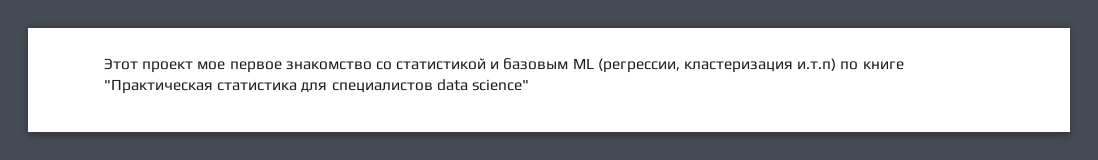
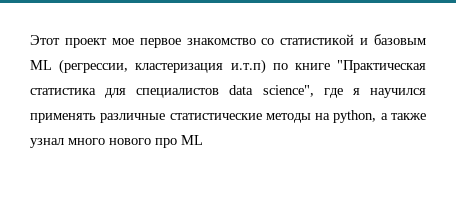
- Этот проект мое первое знакомство со статистикой и базовым ML (регрессии, кластеризация и.т.п) по книге "Практическая статистика для специалистов data science"
+ Этот проект мое первое знакомство со статистикой и базовым ML (регрессии, кластеризация и.т.п) по книге "Практическая статистика для специалистов data science", где я научился применять различные статистические методы на python, а также узнал много нового про ML

